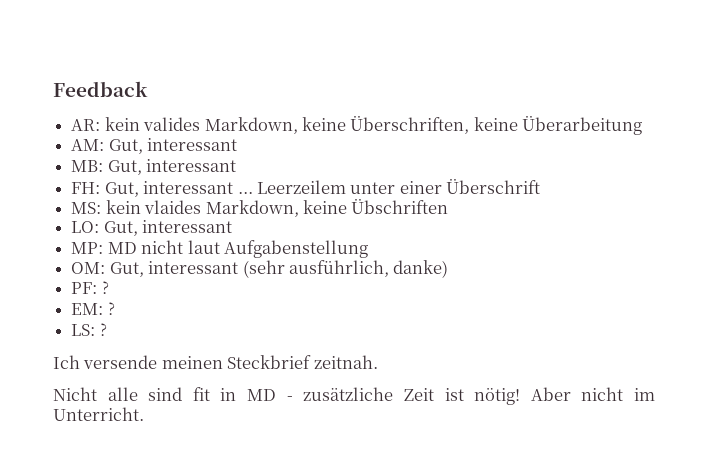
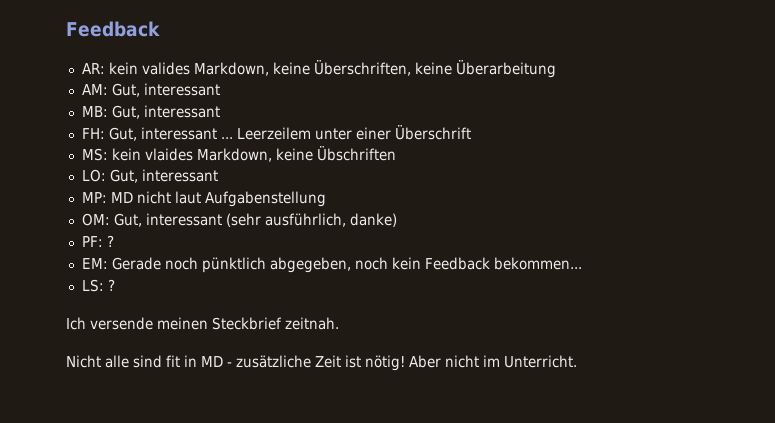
- EM: ?
+ EM: Gerade noch pünktlich abgegeben, noch kein Feedback bekommen...

